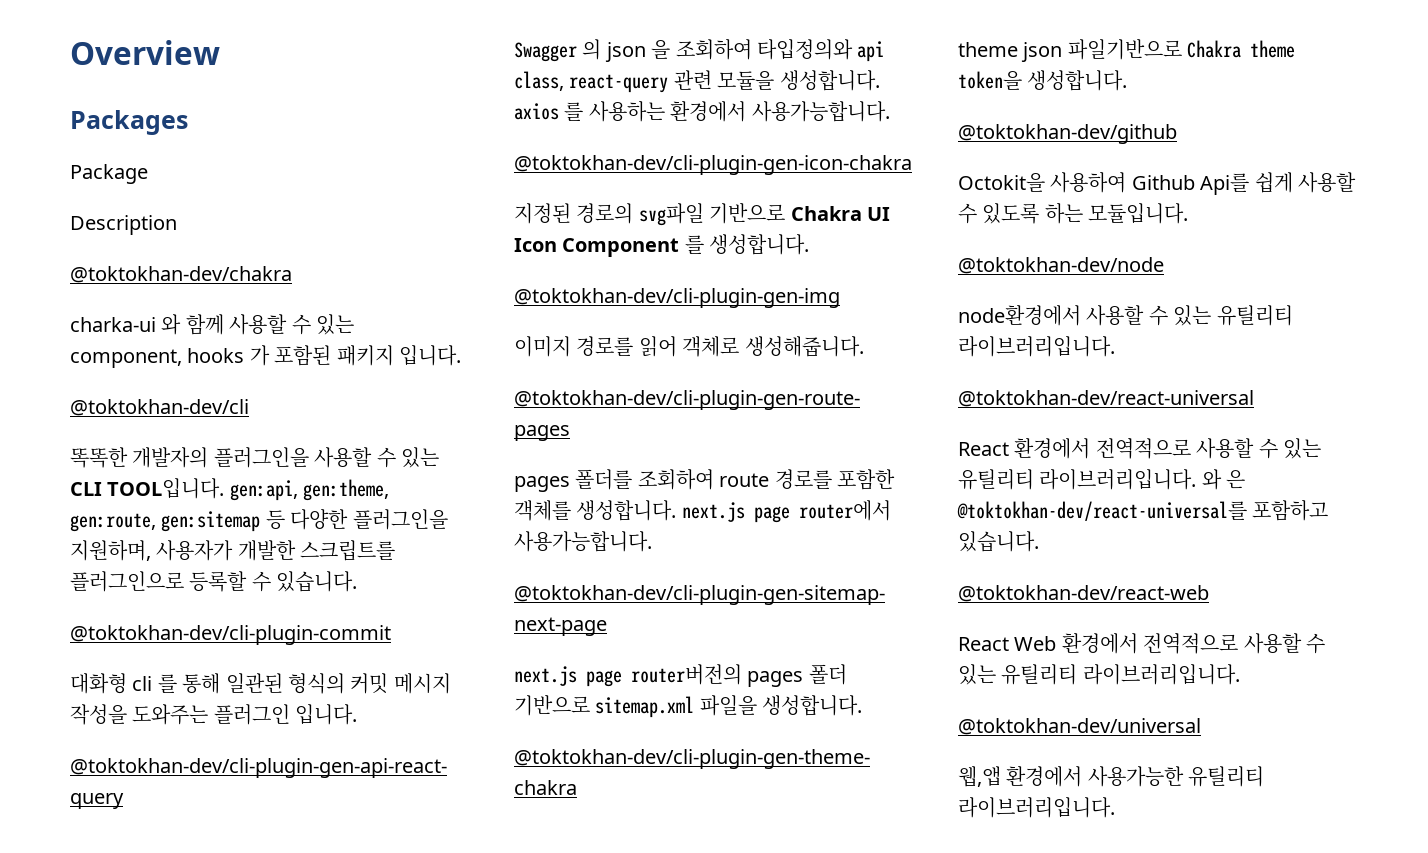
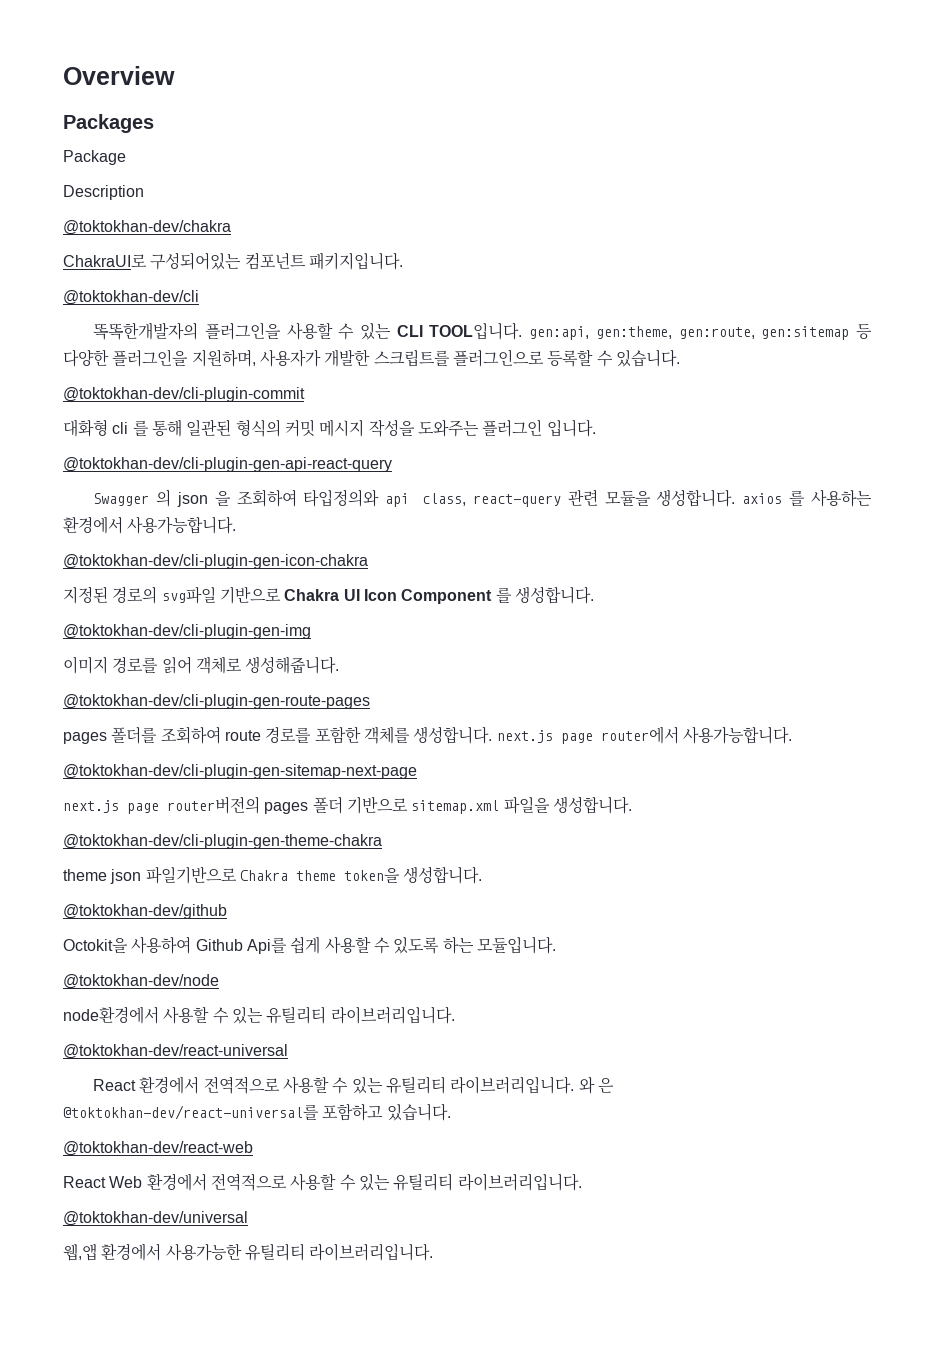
- charka-ui 와 함께 사용할 수 있는 component, hooks 가 포함된 패키지 입니다.
+ ChakraUI로 구성되어있는 컴포넌트 패키지입니다.
- 똑똑한 개발자의 플러그인을 사용할 수 있는 CLI TOOL입니다. gen:api, gen:theme, gen:route, gen:sitemap 등 다양한 플러그인을 지원하며, 사용자가 개발한 스크립트를 플러그인으로 등록할 수 있습니다.
+ 똑똑한개발자의 플러그인을 사용할 수 있는 CLI TOOL입니다. gen:api, gen:theme, gen:route, gen:sitemap 등 다양한 플러그인을 지원하며, 사용자가 개발한 스크립트를 플러그인으로 등록할 수 있습니다.

